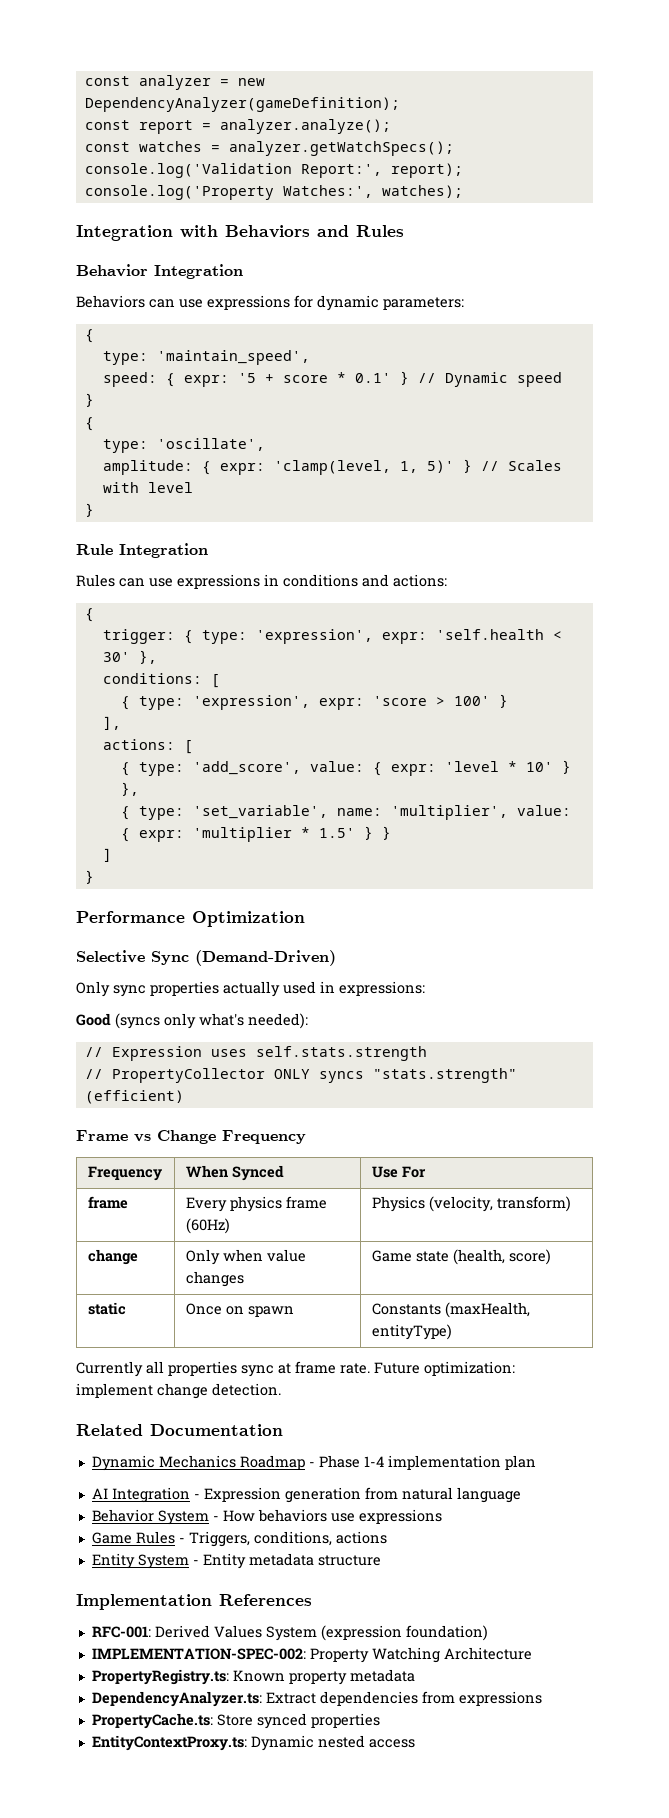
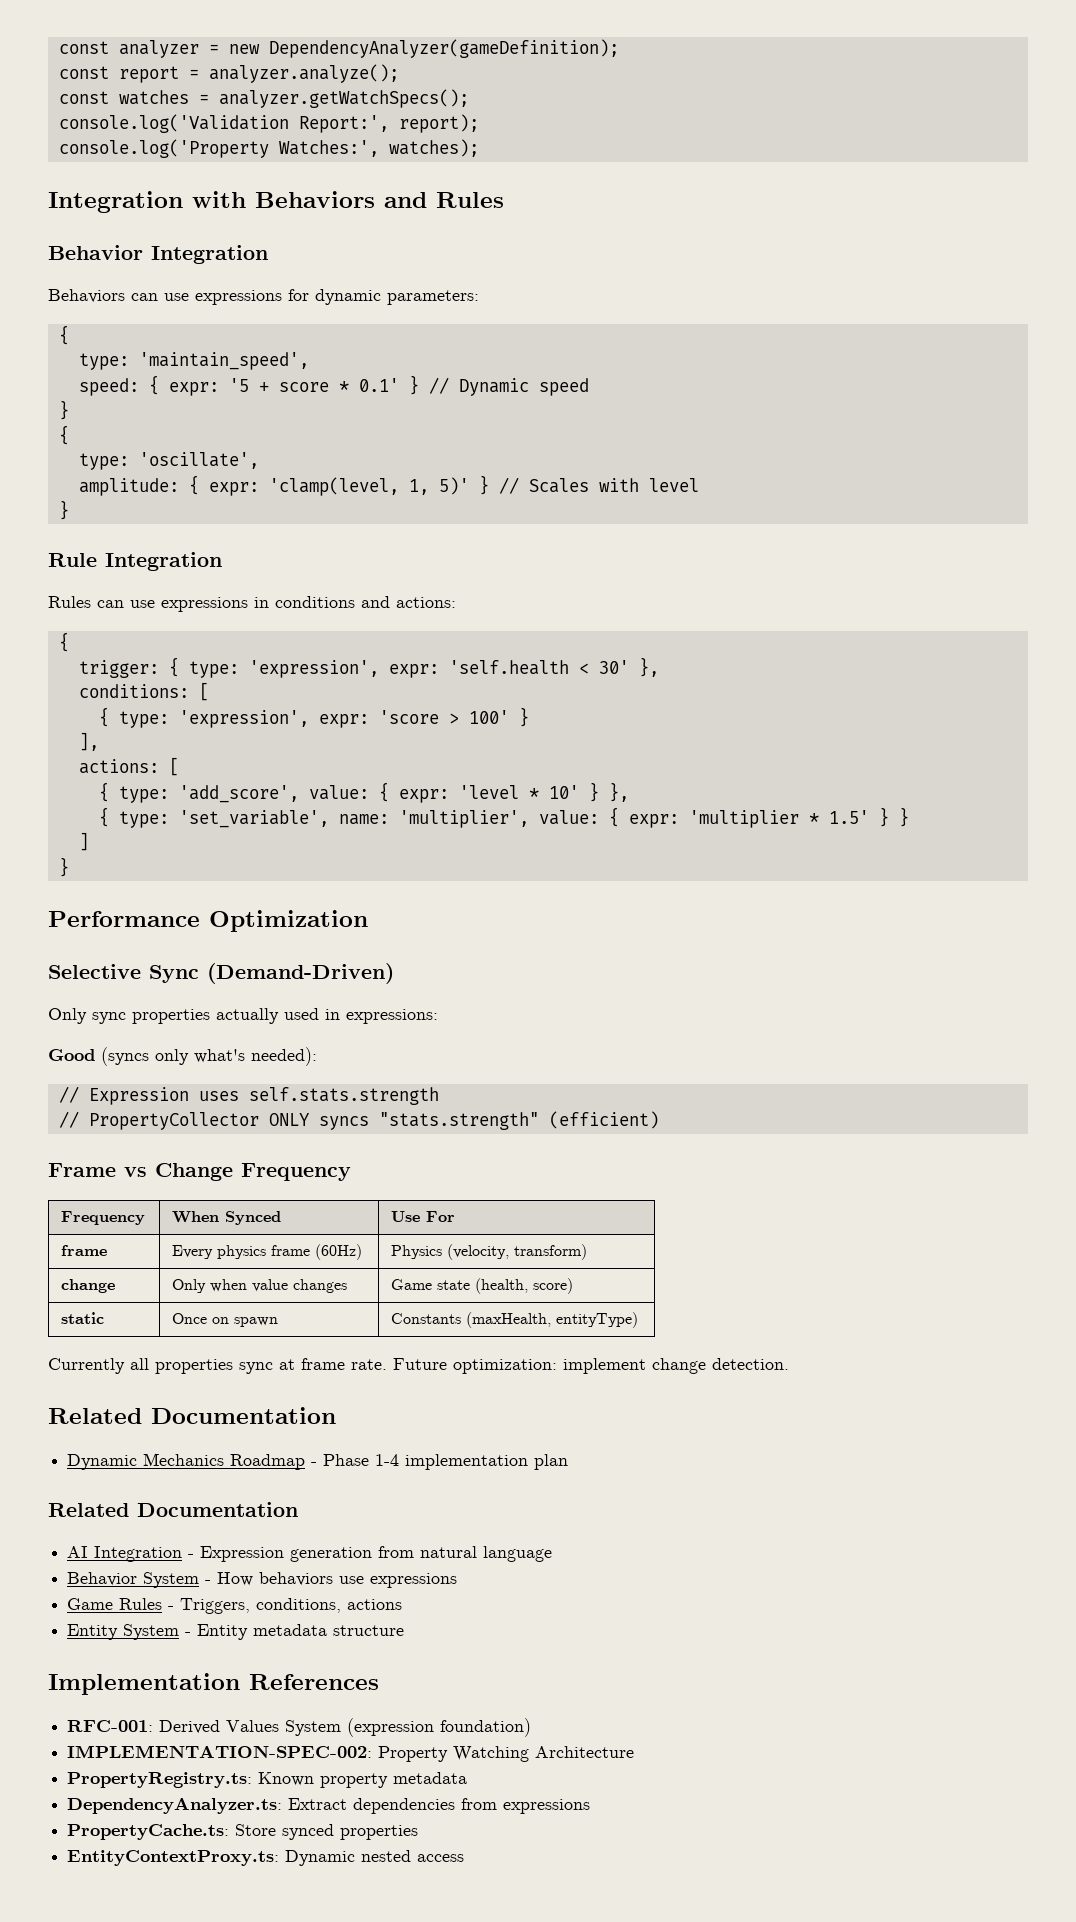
  Dynamic Mechanics Roadmap - Phase 1-4 implementation plan
+ Related Documentation

